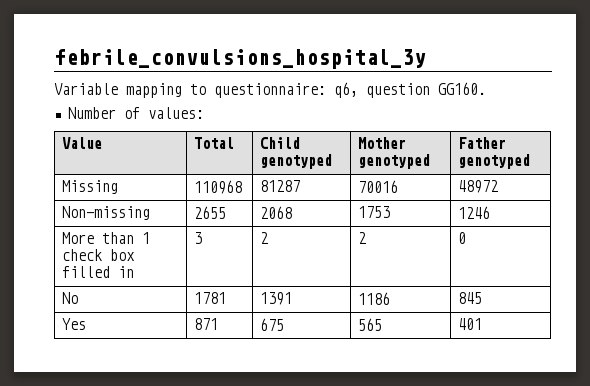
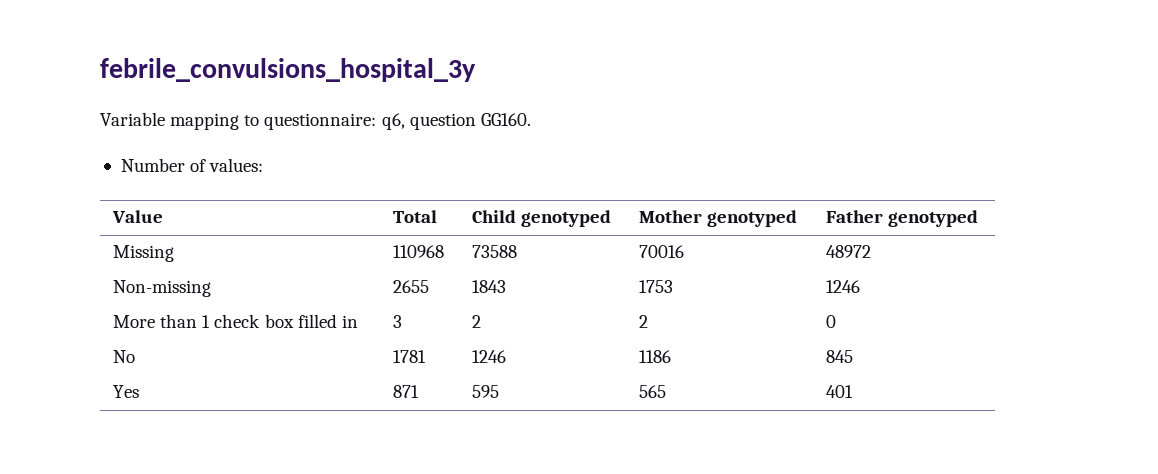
- Missing | 110968 | 81287 | 70016 | 48972
+ Missing | 110968 | 73588 | 70016 | 48972
- Non-missing | 2655 | 2068 | 1753 | 1246
+ Non-missing | 2655 | 1843 | 1753 | 1246
- No | 1781 | 1391 | 1186 | 845
+ No | 1781 | 1246 | 1186 | 845
- Yes | 871 | 675 | 565 | 401
+ Yes | 871 | 595 | 565 | 401

